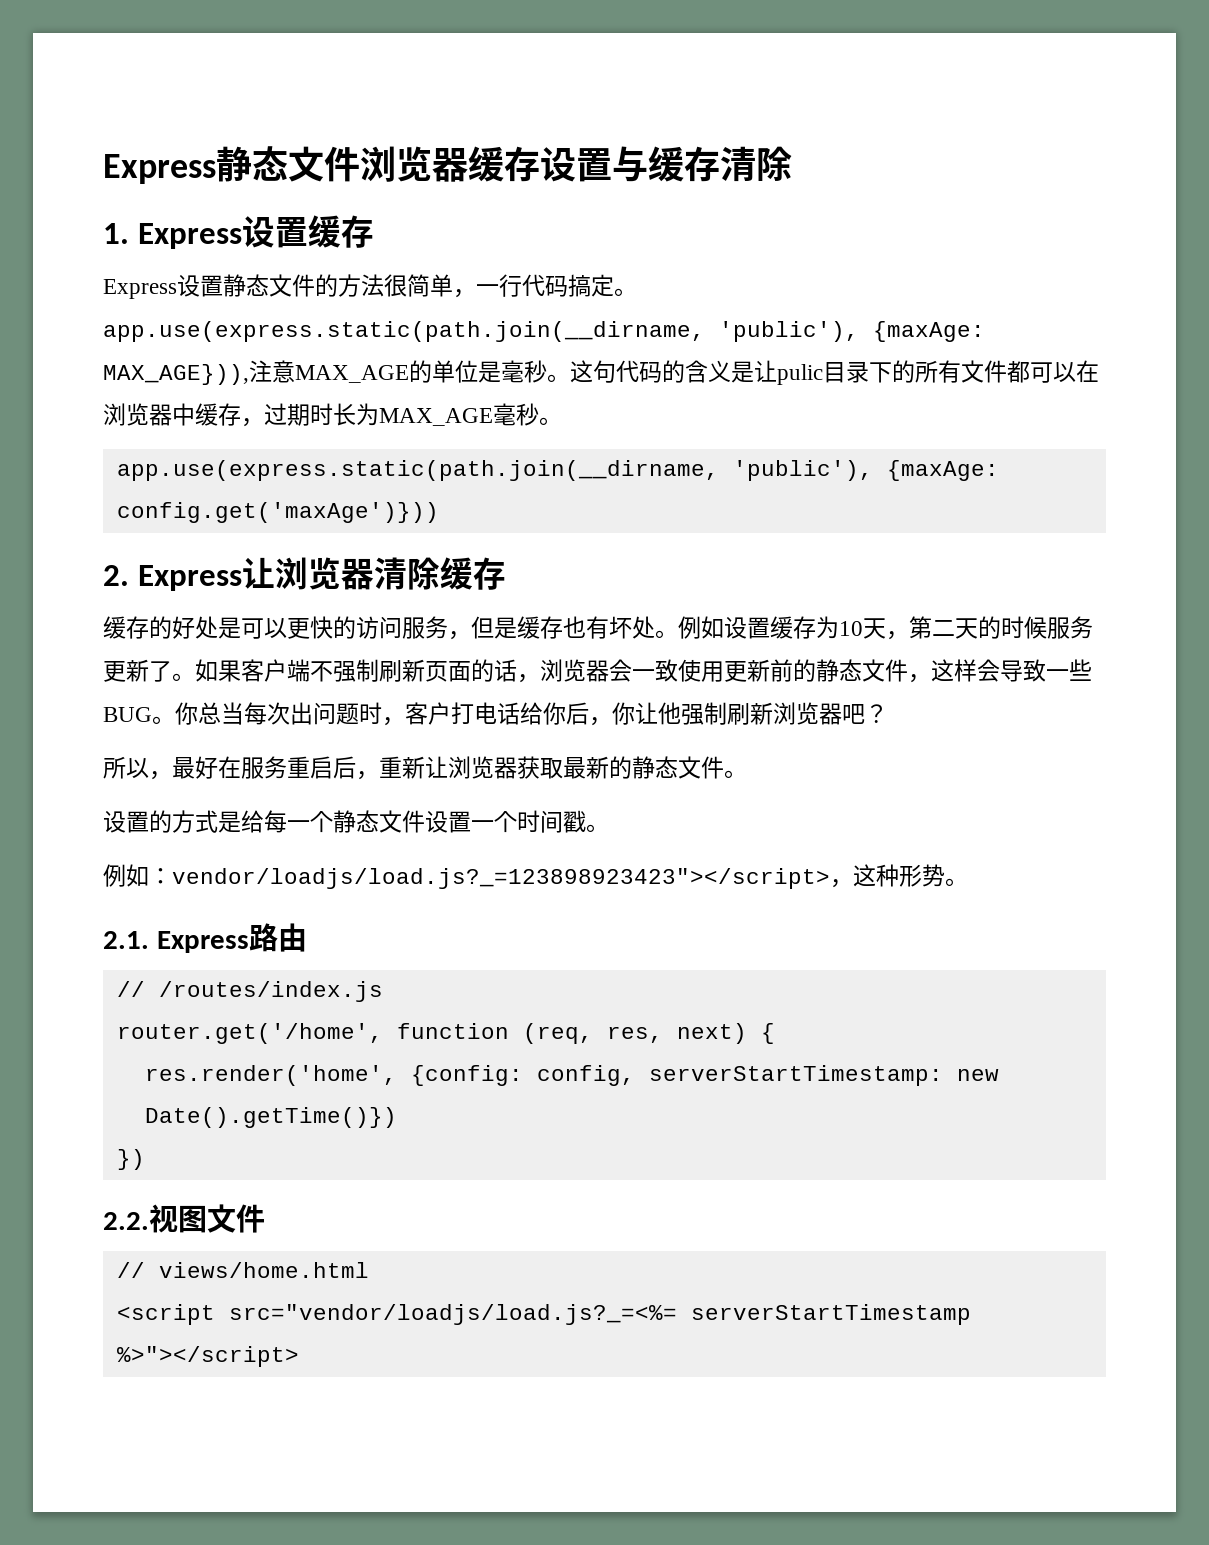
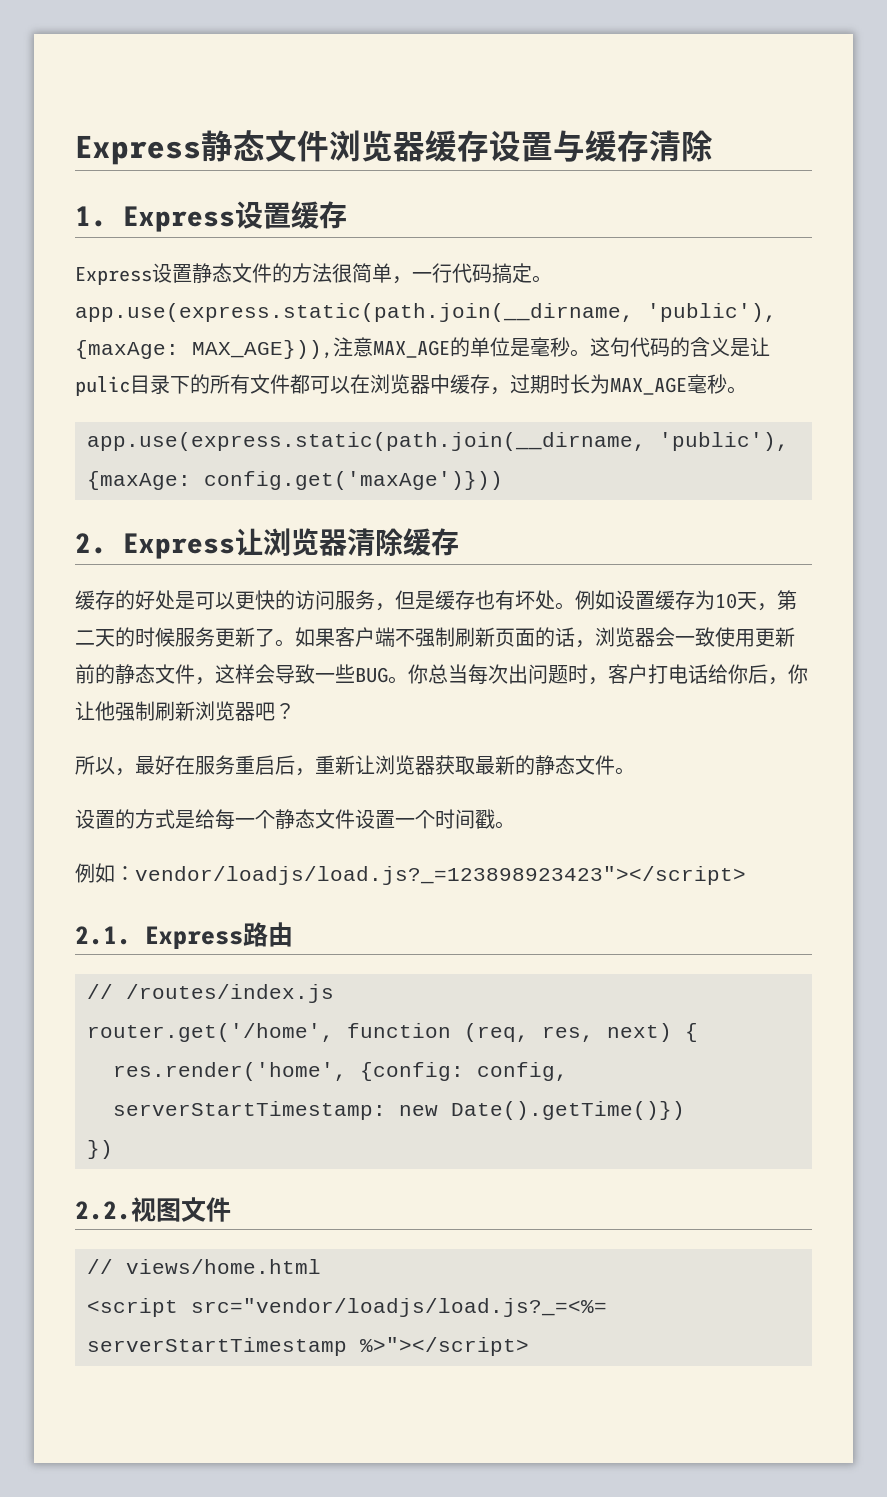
- 例如：vendor/loadjs/load.js?_=123898923423"></script>，这种形势。
+ 例如：vendor/loadjs/load.js?_=123898923423"></script>

